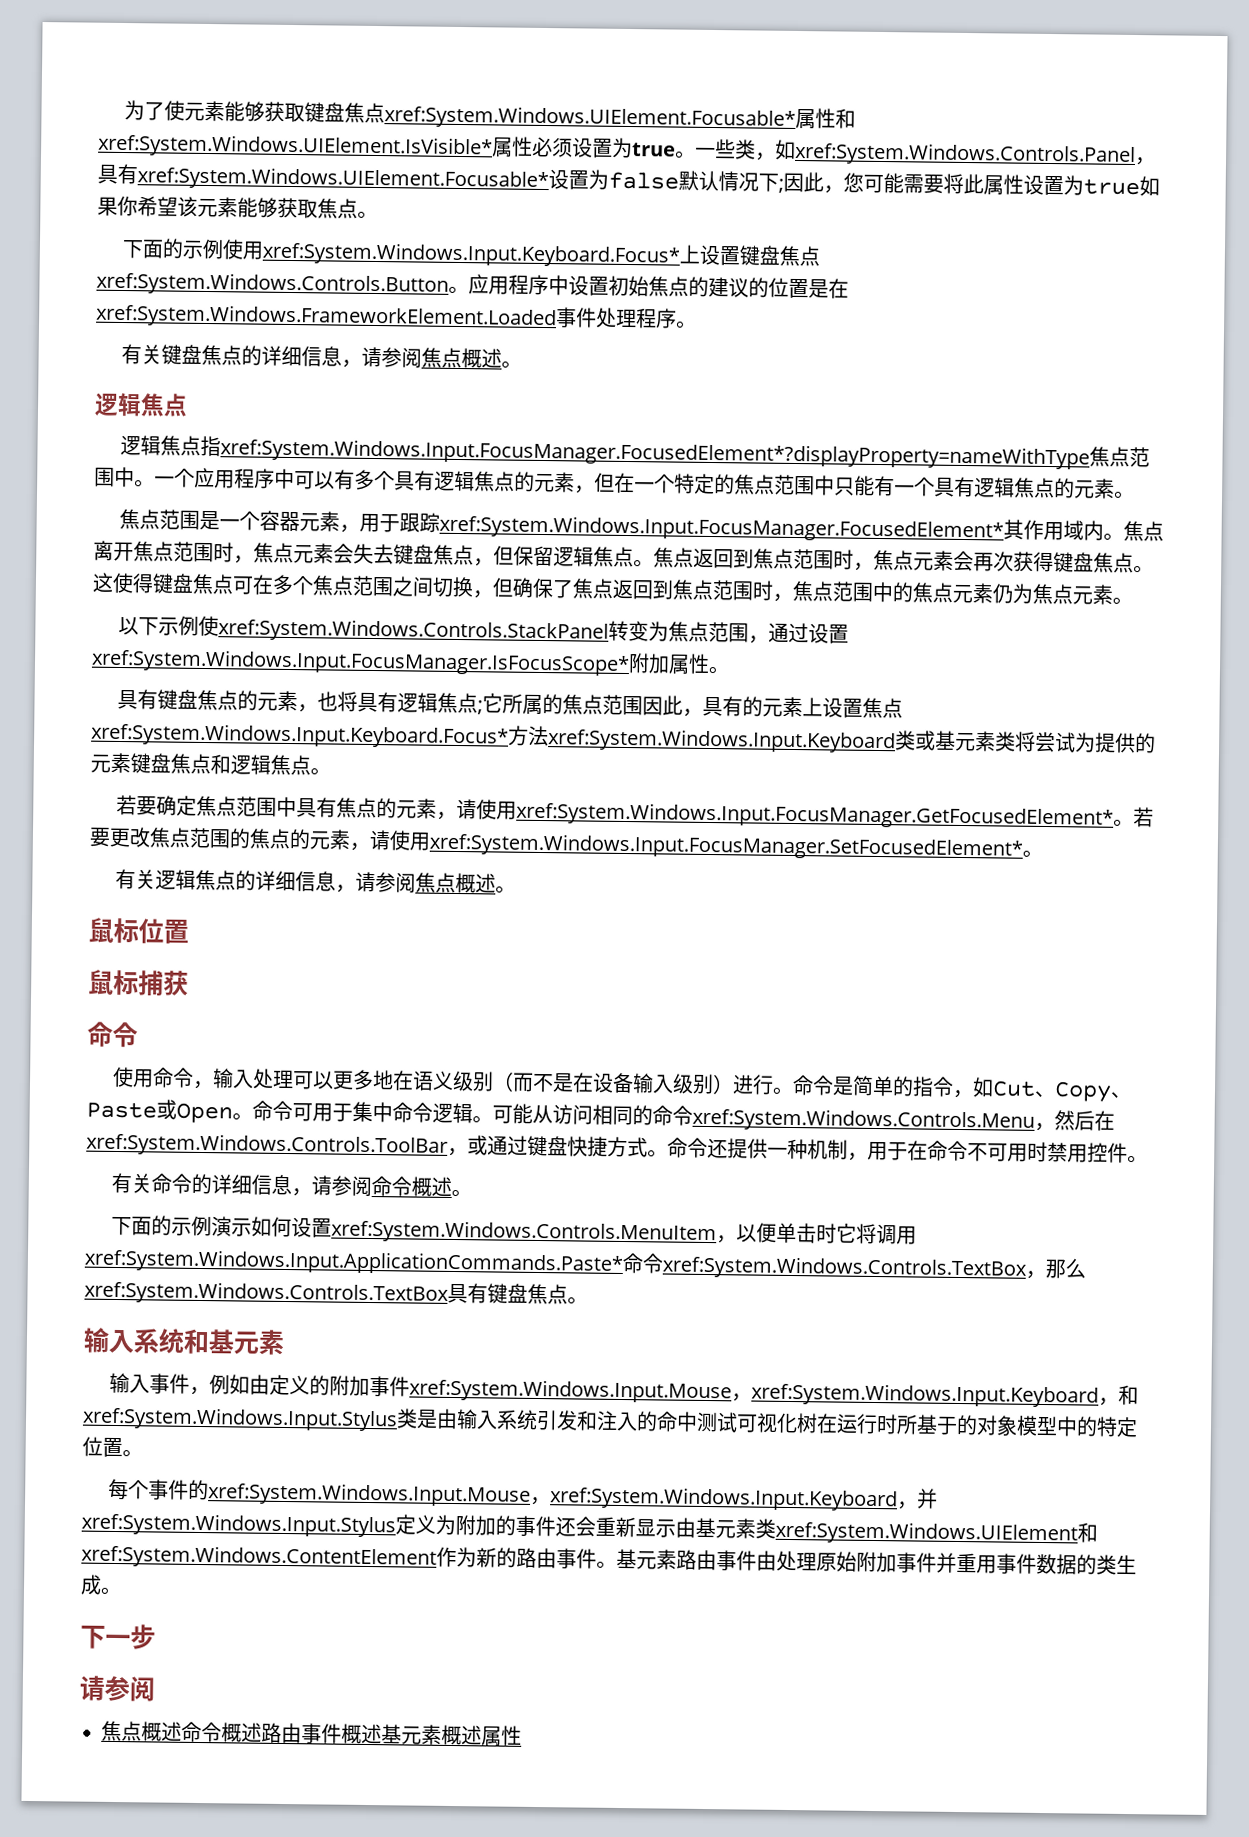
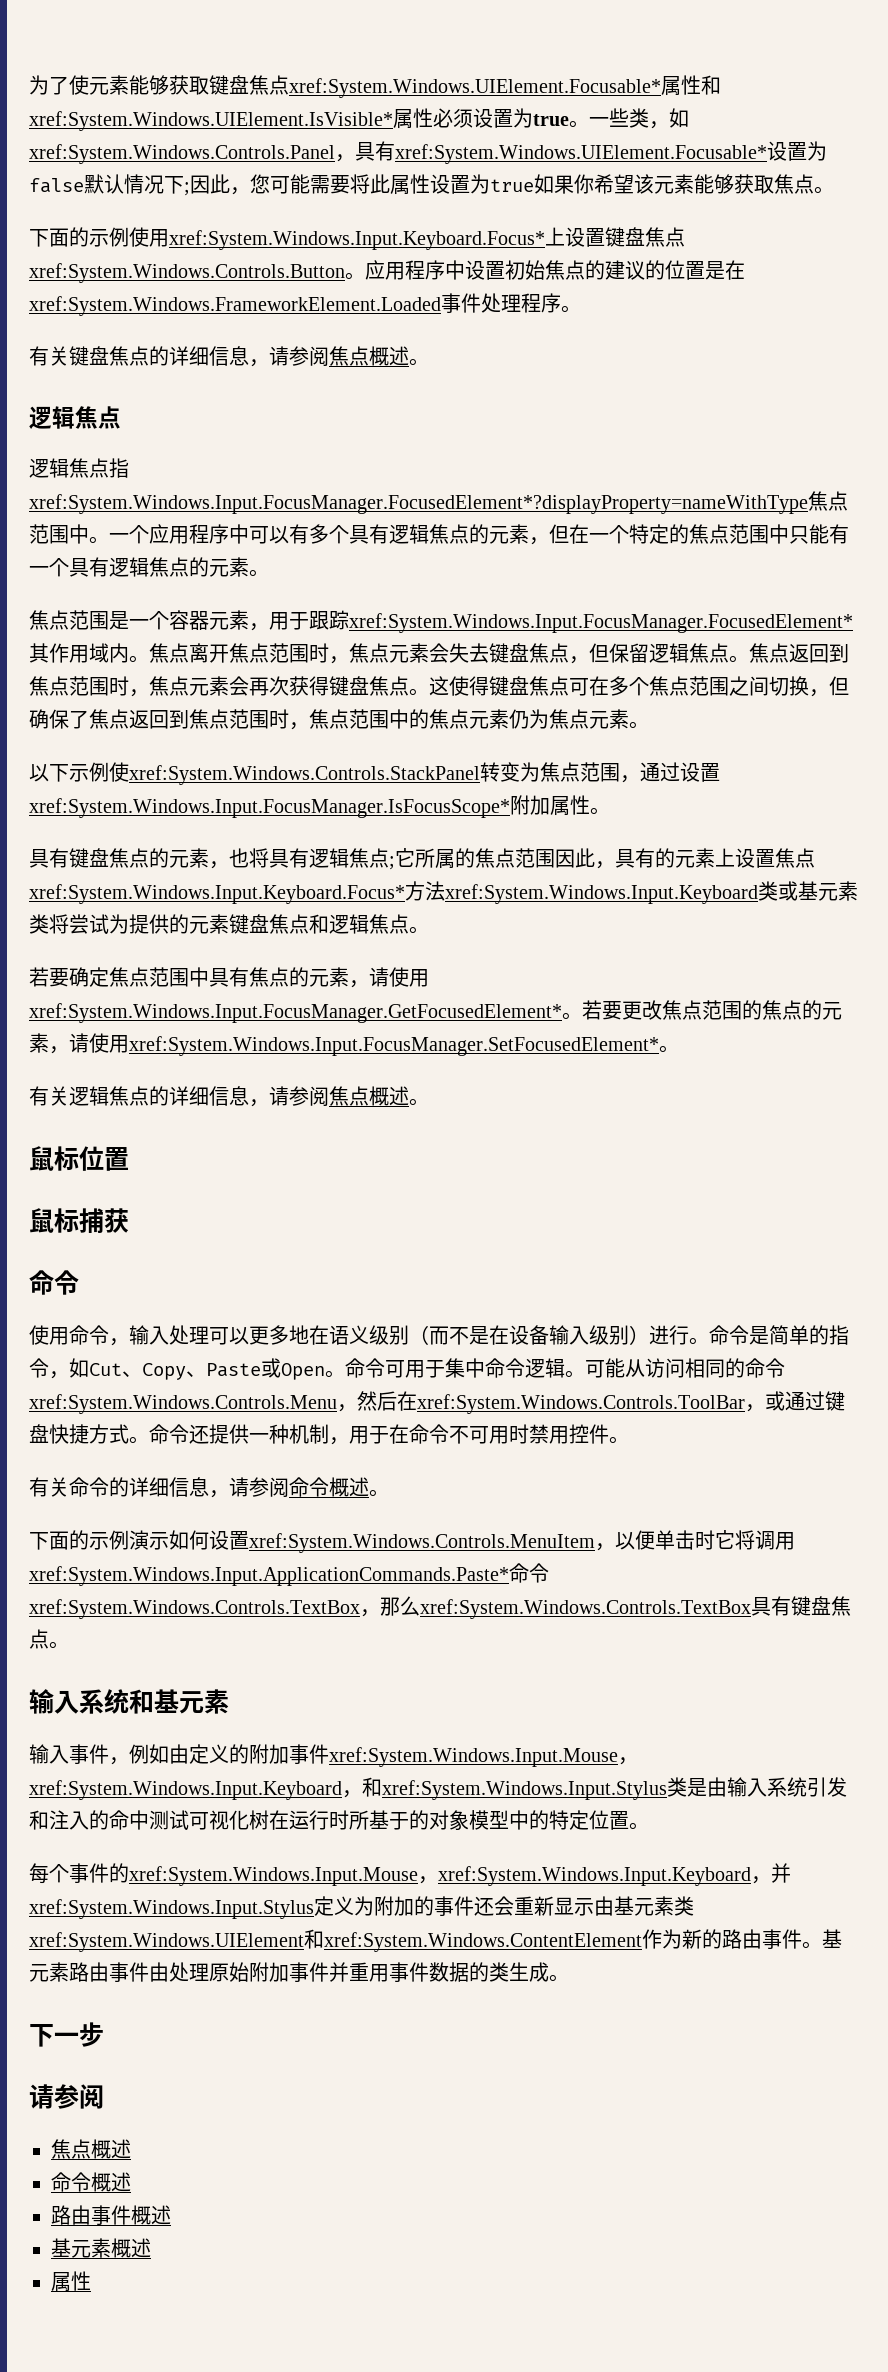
  下一步
  请参阅
- 焦点概述命令概述路由事件概述基元素概述属性
+ 焦点概述
+ 命令概述
+ 路由事件概述
+ 基元素概述
+ 属性

